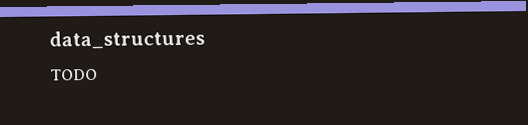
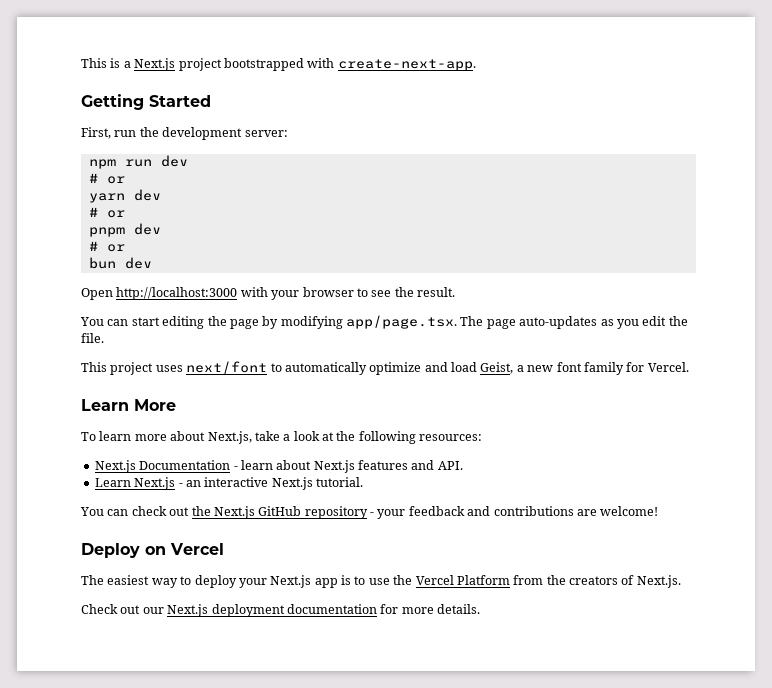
- data_structures
- TODO
+ This is a Next.js project bootstrapped with create-next-app.
+ Getting Started
+ First, run the development server:
+ npm run dev
+ # or
+ yarn dev
+ # or
+ pnpm dev
+ # or
+ bun dev
+ Open http://localhost:3000 with your browser to see the result.
+ You can start editing the page by modifying app/page.tsx. The page auto-updates as you edit the file.
+ This project uses next/font to automatically optimize and load Geist, a new font family for Vercel.
+ Learn More
+ To learn more about Next.js, take a look at the following resources:
+ Next.js Documentation - learn about Next.js features and API.
+ Learn Next.js - an interactive Next.js tutorial.
+ You can check out the Next.js GitHub repository - your feedback and contributions are welcome!
+ Deploy on Vercel
+ The easiest way to deploy your Next.js app is to use the Vercel Platform from the creators of Next.js.
+ Check out our Next.js deployment documentation for more details.

